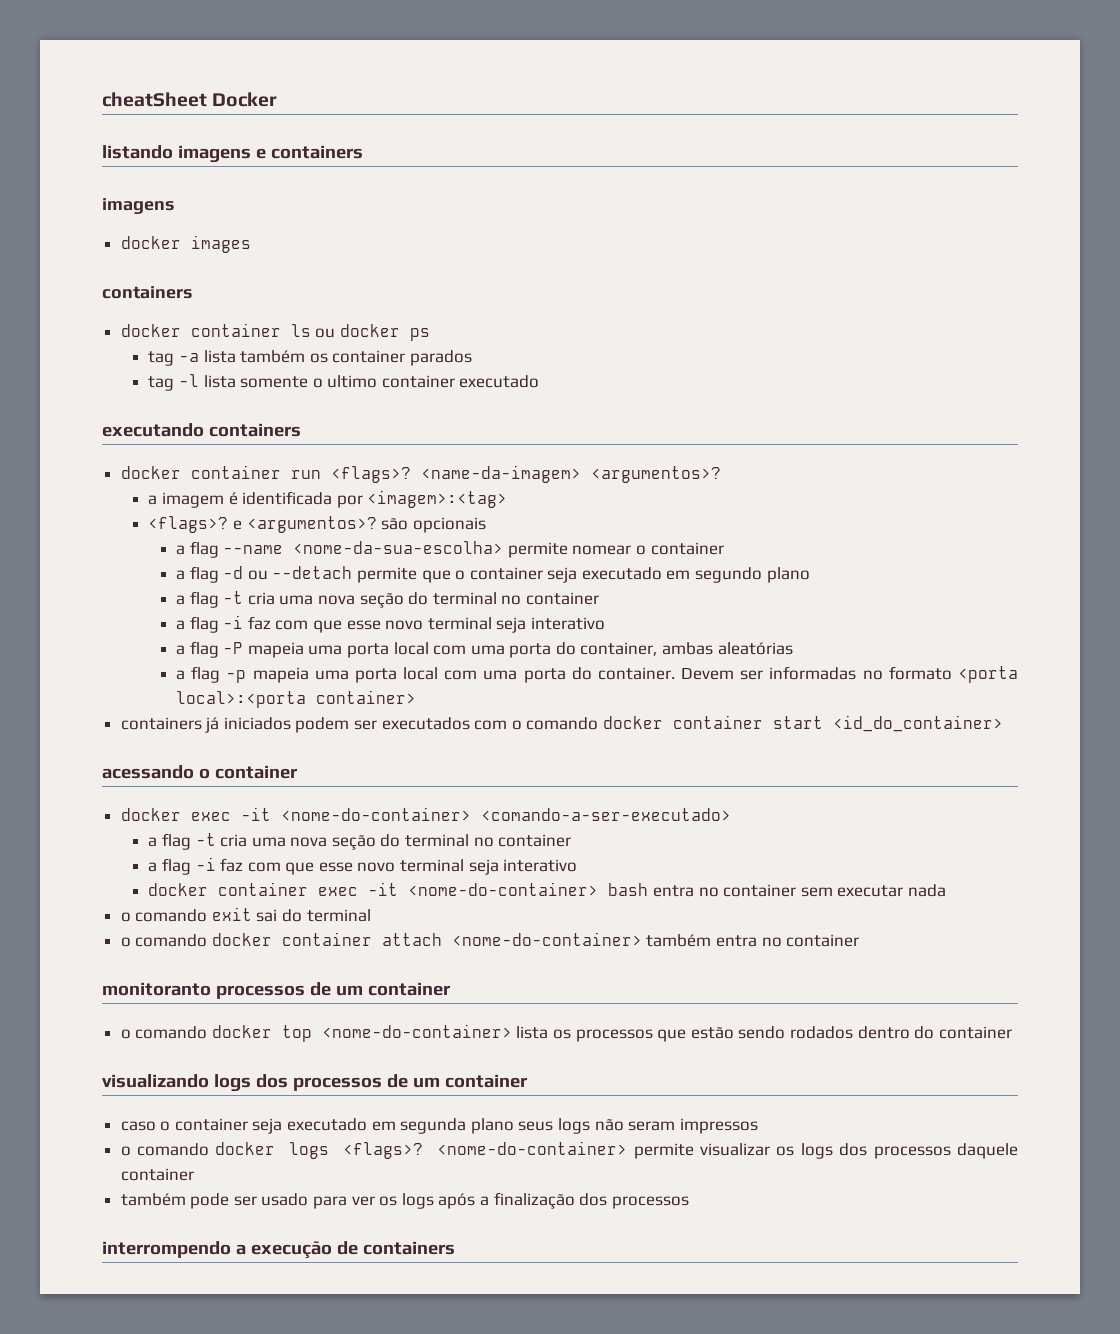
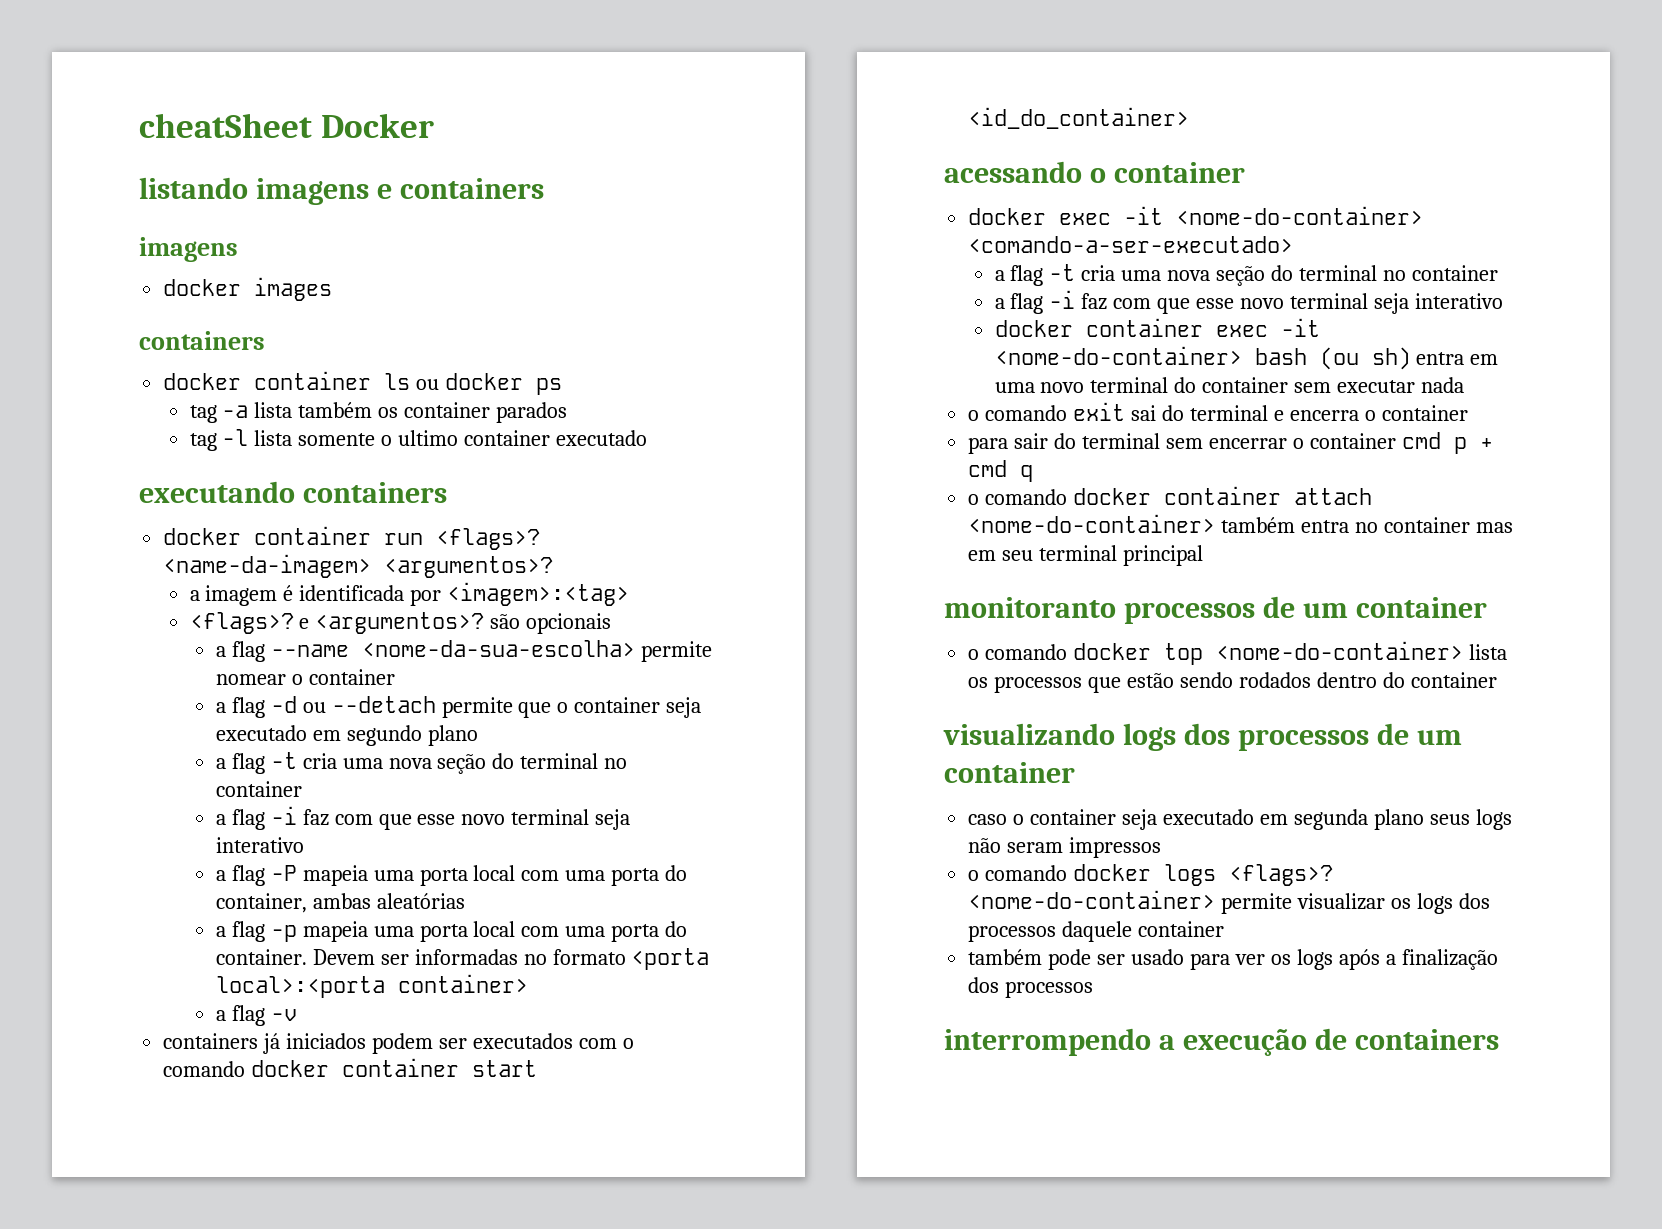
+ a flag -v
- docker container exec -it <nome-do-container> bash entra no container sem executar nada
+ docker container exec -it <nome-do-container> bash (ou sh) entra em uma novo terminal do container sem executar nada
- o comando exit sai do terminal
+ o comando exit sai do terminal e encerra o container
+ para sair do terminal sem encerrar o container cmd p + cmd q
- o comando docker container attach <nome-do-container> também entra no container
+ o comando docker container attach <nome-do-container> também entra no container mas em seu terminal principal

